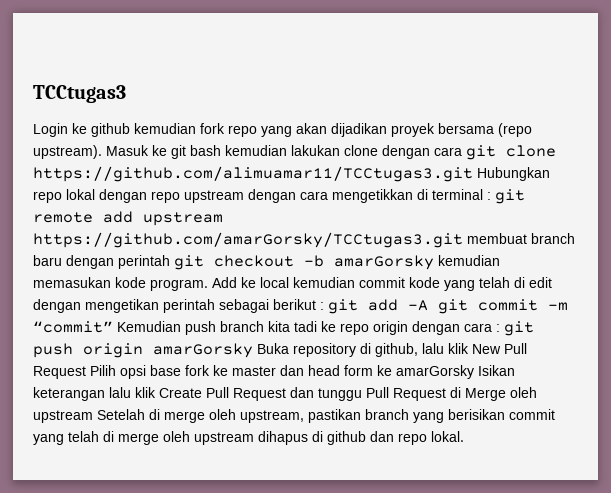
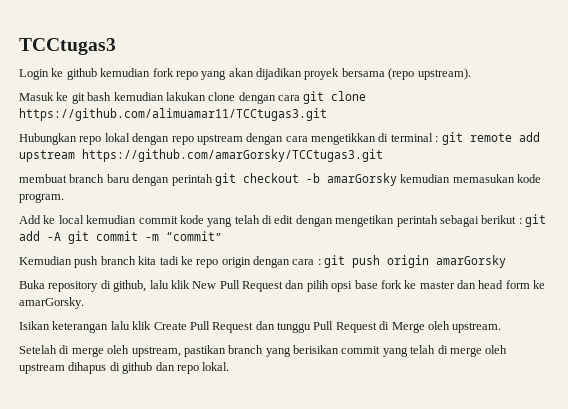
- Login ke github kemudian fork repo yang akan dijadikan proyek bersama (repo upstream). Masuk ke git bash kemudian lakukan clone dengan cara git clone https://github.com/alimuamar11/TCCtugas3.git Hubungkan repo lokal dengan repo upstream dengan cara mengetikkan di terminal :
+ Login ke github kemudian fork repo yang akan dijadikan proyek bersama (repo upstream).
+ Masuk ke git bash kemudian lakukan clone dengan cara git clone https://github.com/alimuamar11/TCCtugas3.git
+ Hubungkan repo lokal dengan repo upstream dengan cara mengetikkan di terminal :
- git remote add upstream https://github.com/amarGorsky/TCCtugas3.git membuat branch baru dengan perintah git checkout -b amarGorsky kemudian memasukan kode program. Add ke local kemudian commit kode yang telah di edit dengan mengetikan perintah sebagai berikut :
+ git remote add upstream https://github.com/amarGorsky/TCCtugas3.git
+ membuat branch baru dengan perintah git checkout -b amarGorsky kemudian memasukan kode program.
+ Add ke local kemudian commit kode yang telah di edit dengan mengetikan perintah sebagai berikut :
- git add -A git commit -m “commit” Kemudian push branch kita tadi ke repo origin dengan cara :
+ git add -A git commit -m “commit”
+ Kemudian push branch kita tadi ke repo origin dengan cara :
- git push origin amarGorsky Buka repository di github, lalu klik New Pull Request Pilih opsi base fork ke master dan head form ke amarGorsky Isikan keterangan lalu klik Create Pull Request dan tunggu Pull Request di Merge oleh upstream Setelah di merge oleh upstream, pastikan branch yang berisikan commit yang telah di merge oleh upstream dihapus di github dan repo lokal.
+ git push origin amarGorsky
+ Buka repository di github, lalu klik New Pull Request dan pilih opsi base fork ke master dan head form ke amarGorsky.
+ Isikan keterangan lalu klik Create Pull Request dan tunggu Pull Request di Merge oleh upstream.
+ Setelah di merge oleh upstream, pastikan branch yang berisikan commit yang telah di merge oleh upstream dihapus di github dan repo lokal.

